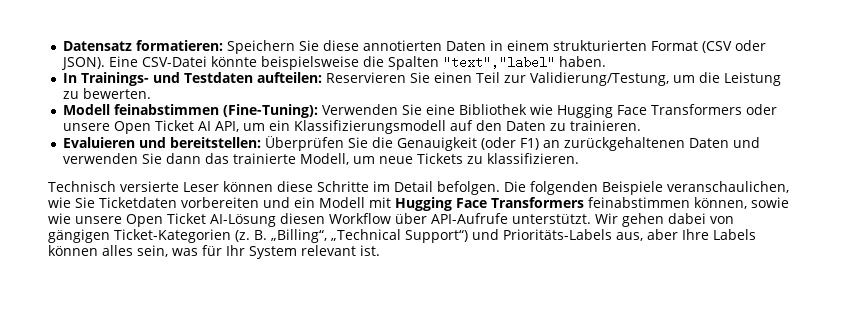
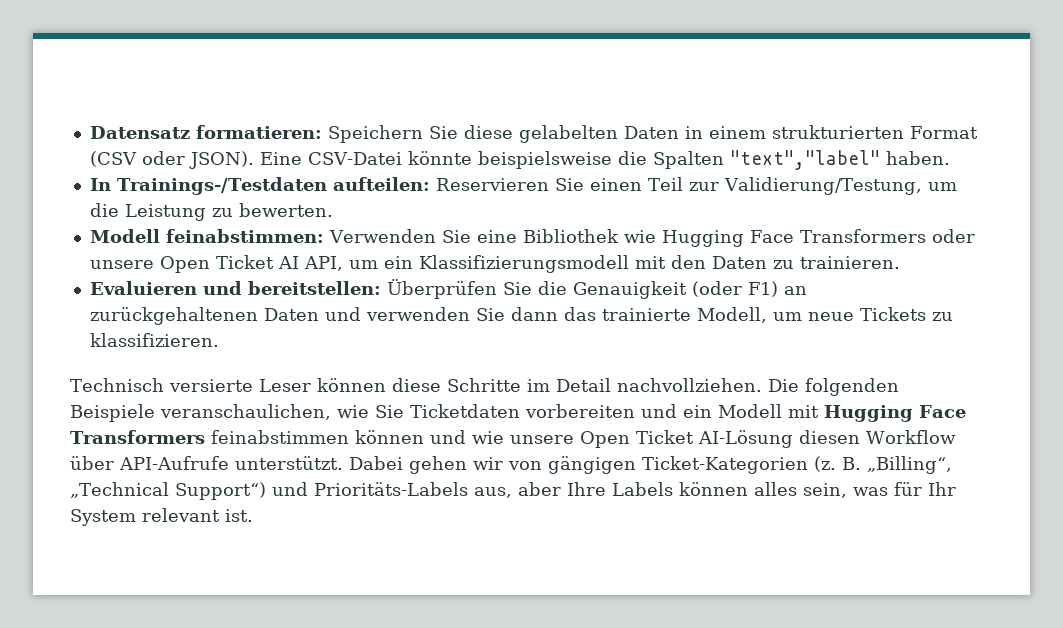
- Datensatz formatieren: Speichern Sie diese annotierten Daten in einem strukturierten Format (CSV oder JSON).
+ Datensatz formatieren: Speichern Sie diese gelabelten Daten in einem strukturierten Format (CSV oder JSON).
- In Trainings- und Testdaten aufteilen: Reservieren Sie einen Teil zur Validierung/Testung, um die Leistung zu bewerten.
+ In Trainings-/Testdaten aufteilen: Reservieren Sie einen Teil zur Validierung/Testung, um die Leistung zu bewerten.
- Modell feinabstimmen (Fine-Tuning): Verwenden Sie eine Bibliothek wie Hugging Face Transformers oder unsere Open Ticket AI API, um ein Klassifizierungsmodell auf den Daten zu trainieren.
+ Modell feinabstimmen: Verwenden Sie eine Bibliothek wie Hugging Face Transformers oder unsere Open Ticket AI API, um ein Klassifizierungsmodell mit den Daten zu trainieren.
- Technisch versierte Leser können diese Schritte im Detail befolgen.
+ Technisch versierte Leser können diese Schritte im Detail nachvollziehen.
- Die folgenden Beispiele veranschaulichen, wie Sie Ticketdaten vorbereiten und ein Modell mit Hugging Face Transformers feinabstimmen können, sowie wie unsere Open Ticket AI-Lösung diesen Workflow über API-Aufrufe unterstützt.
+ Die folgenden Beispiele veranschaulichen, wie Sie Ticketdaten vorbereiten und ein Modell mit Hugging Face Transformers feinabstimmen können und wie unsere Open Ticket AI-Lösung diesen Workflow über API-Aufrufe unterstützt.
- Wir gehen dabei von gängigen Ticket-Kategorien (z.
+ Dabei gehen wir von gängigen Ticket-Kategorien (z.

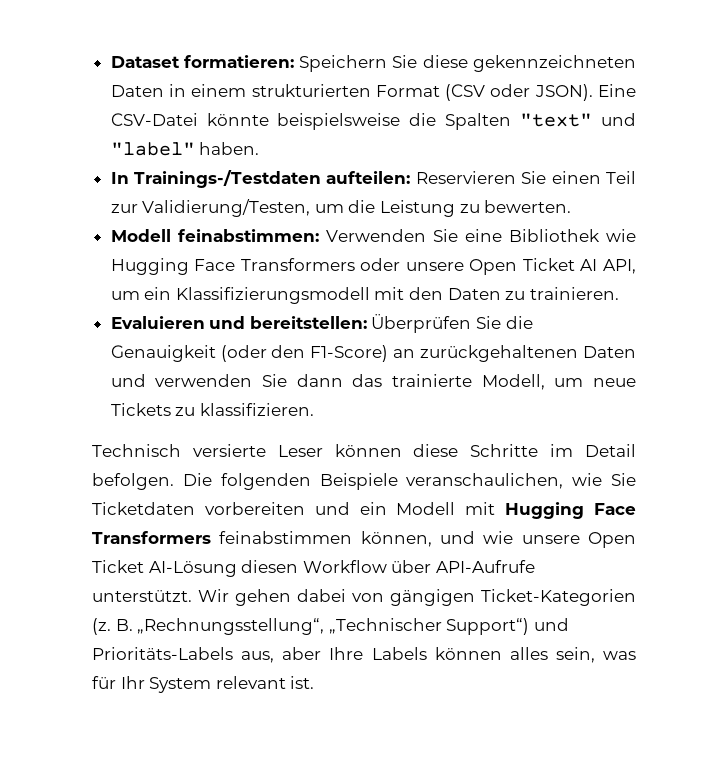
- Datensatz formatieren: Speichern Sie diese gelabelten Daten in einem strukturierten Format (CSV oder JSON).
+ Dataset formatieren: Speichern Sie diese gekennzeichneten Daten in einem strukturierten Format (CSV oder JSON).
- Eine CSV-Datei könnte beispielsweise die Spalten "text","label" haben.
+ Eine CSV-Datei könnte beispielsweise die Spalten "text" und "label" haben.
- In Trainings-/Testdaten aufteilen: Reservieren Sie einen Teil zur Validierung/Testung, um die Leistung zu bewerten.
+ In Trainings-/Testdaten aufteilen: Reservieren Sie einen Teil zur Validierung/Testen, um die Leistung zu bewerten.
- Evaluieren und bereitstellen: Überprüfen Sie die Genauigkeit (oder F1) an zurückgehaltenen Daten und verwenden Sie dann das trainierte Modell, um neue Tickets zu klassifizieren.
+ Evaluieren und bereitstellen: Überprüfen Sie die Genauigkeit (oder den F1-Score) an zurückgehaltenen Daten und verwenden Sie dann das trainierte Modell, um neue Tickets zu klassifizieren.
- Technisch versierte Leser können diese Schritte im Detail nachvollziehen.
+ Technisch versierte Leser können diese Schritte im Detail befolgen.
- Die folgenden Beispiele veranschaulichen, wie Sie Ticketdaten vorbereiten und ein Modell mit Hugging Face Transformers feinabstimmen können und wie unsere Open Ticket AI-Lösung diesen Workflow über API-Aufrufe unterstützt.
+ Die folgenden Beispiele veranschaulichen, wie Sie Ticketdaten vorbereiten und ein Modell mit Hugging Face Transformers feinabstimmen können, und wie unsere Open Ticket AI-Lösung diesen Workflow über API-Aufrufe unterstützt.
- Dabei gehen wir von gängigen Ticket-Kategorien (z.
+ Wir gehen dabei von gängigen Ticket-Kategorien (z.
- B. „Billing“, „Technical Support“) und Prioritäts-Labels aus, aber Ihre Labels können alles sein, was für Ihr System relevant ist.
+ B. „Rechnungsstellung“, „Technischer Support“) und Prioritäts-Labels aus, aber Ihre Labels können alles sein, was für Ihr System relevant ist.

